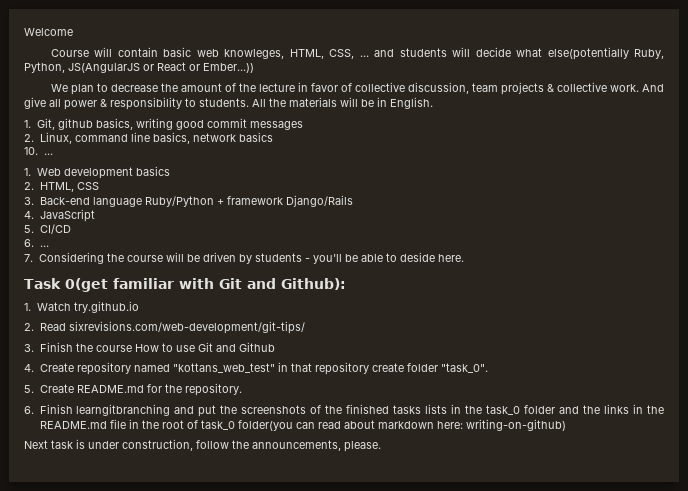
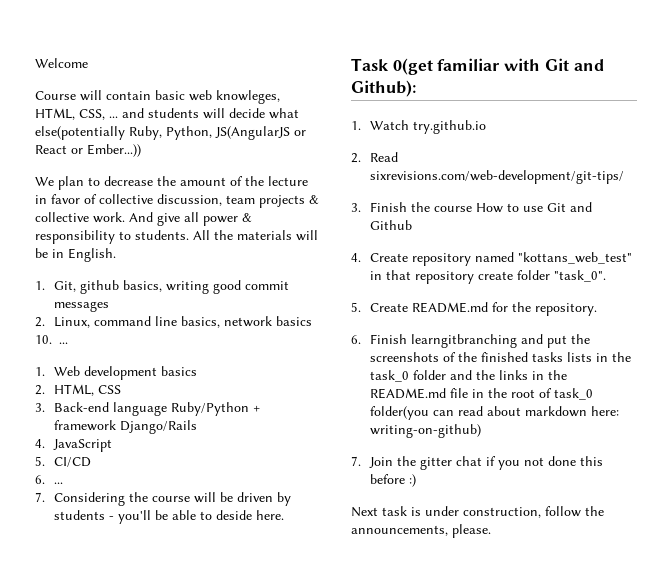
+ 7. Join the gitter chat if you not done this before :)

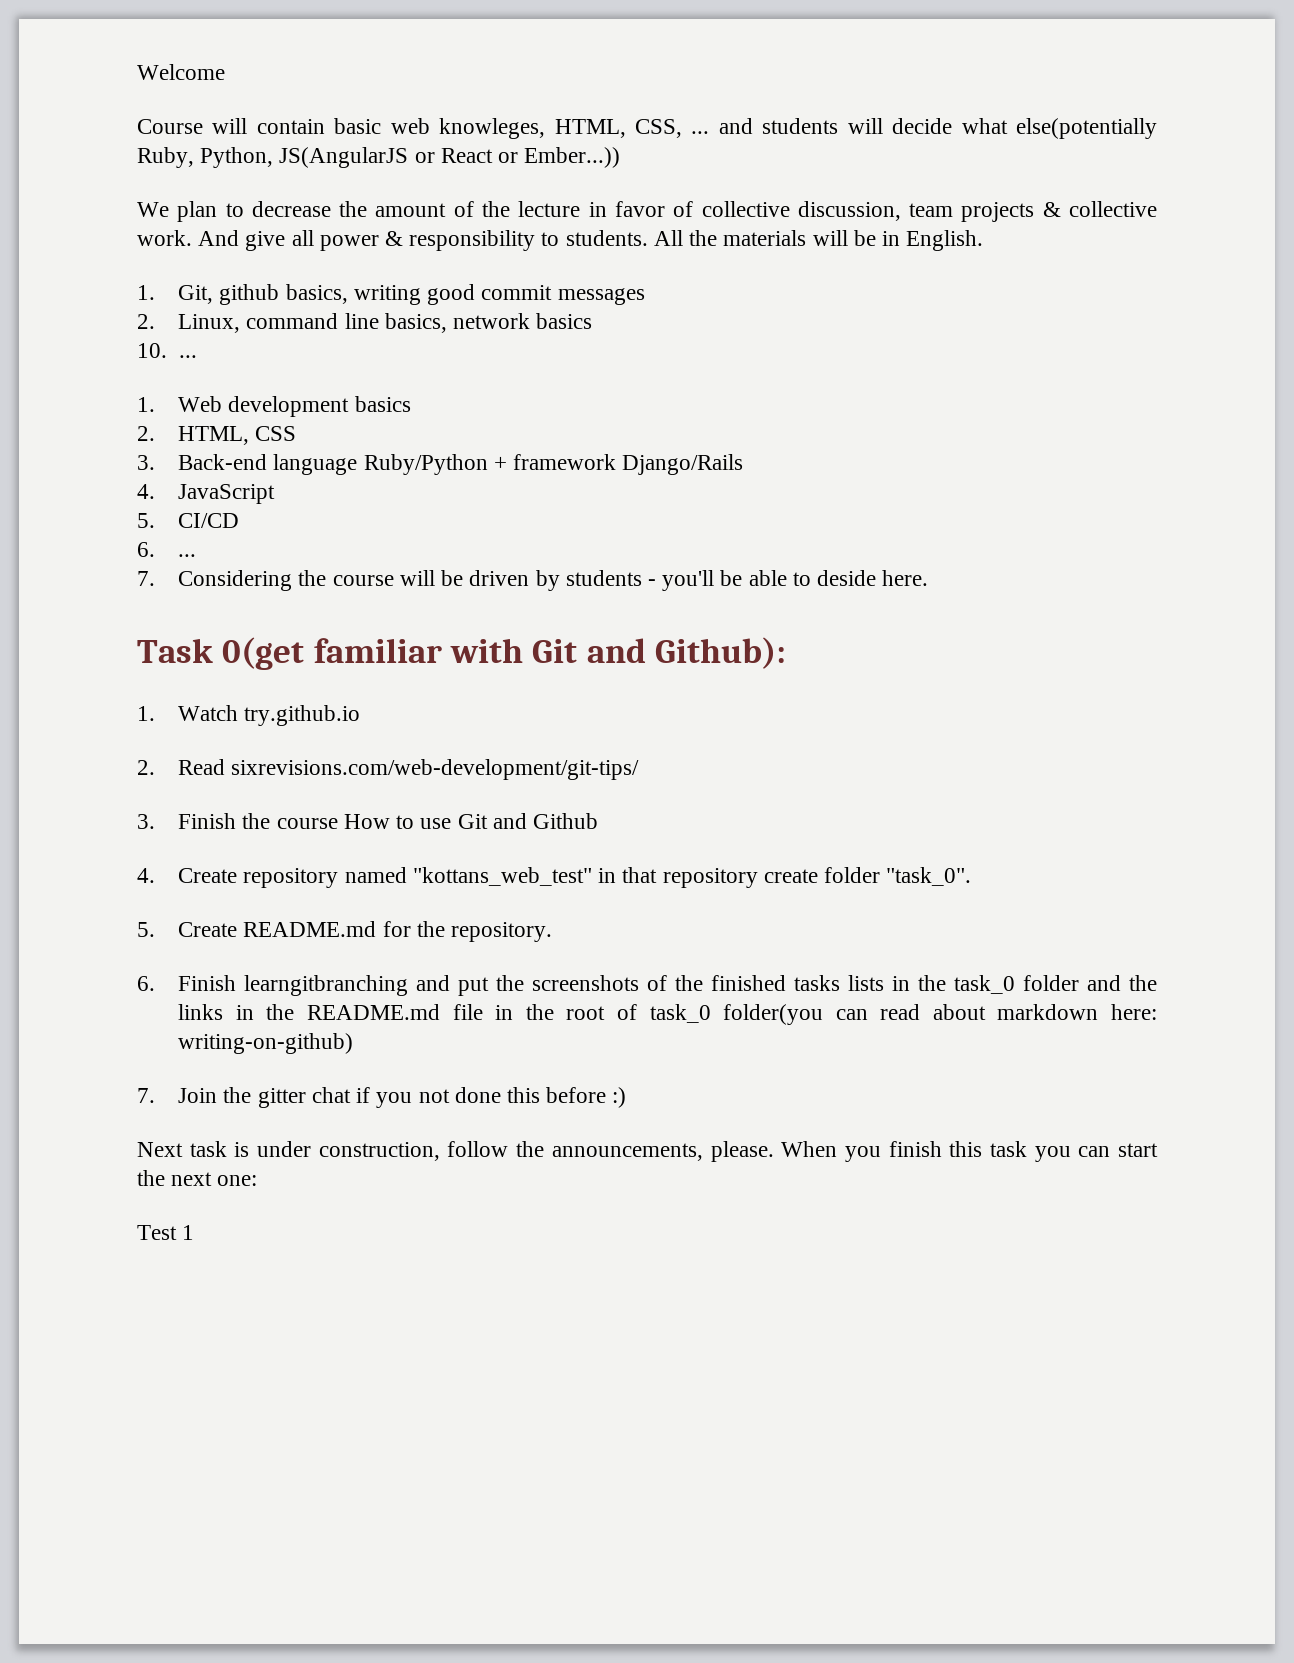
+ When you finish this task you can start the next one:
+ Test 1

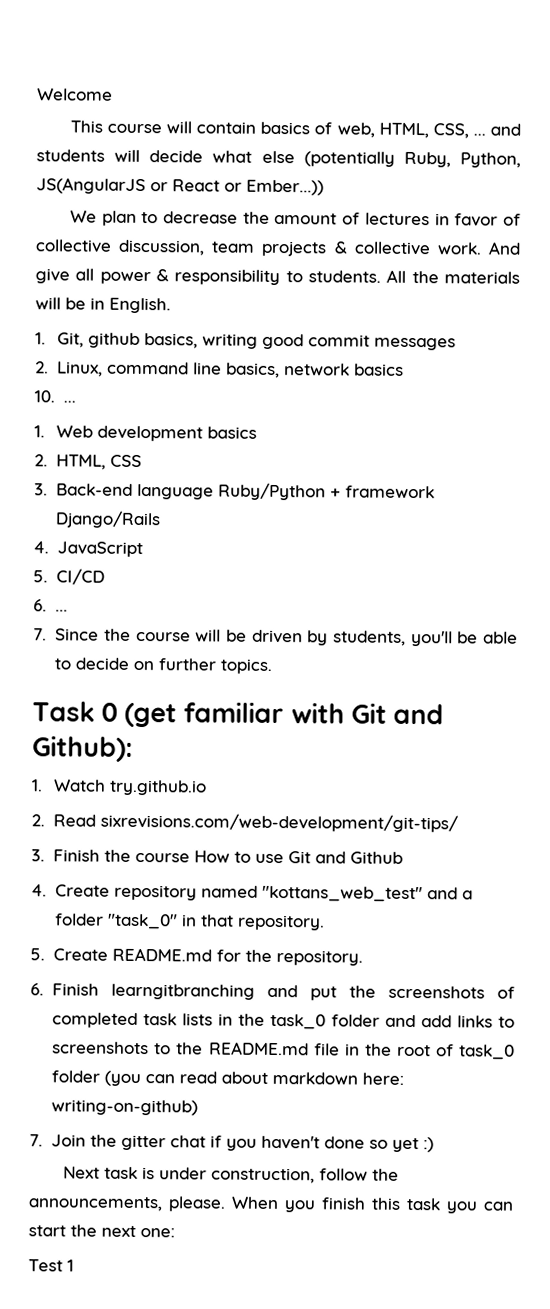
- Course will contain basic web knowleges, HTML, CSS, ... and students will decide what else(potentially Ruby, Python, JS(AngularJS or React or Ember...))
+ This course will contain basics of web, HTML, CSS, ... and students will decide what else (potentially Ruby, Python, JS(AngularJS or React or Ember...))
- We plan to decrease the amount of the lecture in favor of collective discussion, team projects & collective work.
+ We plan to decrease the amount of lectures in favor of collective discussion, team projects & collective work.
- 7. Considering the course will be driven by students - you'll be able to deside here.
+ 7. Since the course will be driven by students, you'll be able to decide on further topics.
- Task 0(get familiar with Git and Github):
+ Task 0 (get familiar with Git and Github):
- 4. Create repository named "kottans_web_test" in that repository create folder "task_0".
+ 4. Create repository named "kottans_web_test" and a folder "task_0" in that repository.
- 6. Finish learngitbranching and put the screenshots of the finished tasks lists in the task_0 folder and the links in the README.md file in the root of task_0 folder(you can read about markdown here: writing-on-github)
+ 6. Finish learngitbranching and put the screenshots of completed task lists in the task_0 folder and add links to screenshots to the README.md file in the root of task_0 folder (you can read about markdown here: writing-on-github)
- 7. Join the gitter chat if you not done this before :)
+ 7. Join the gitter chat if you haven't done so yet :)

